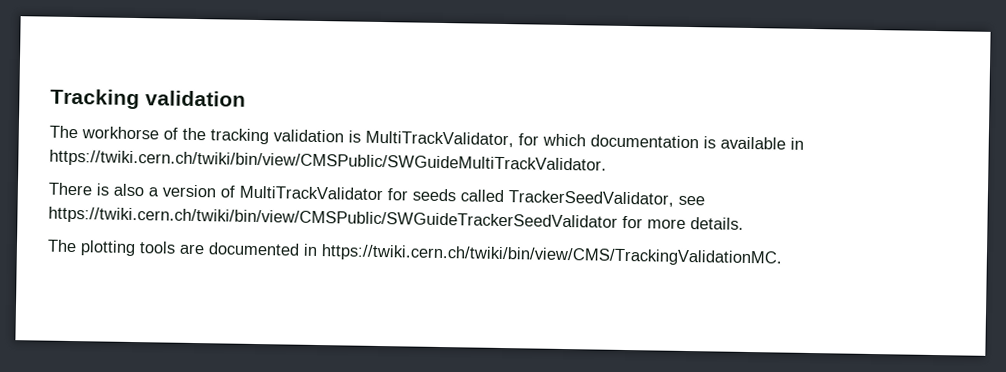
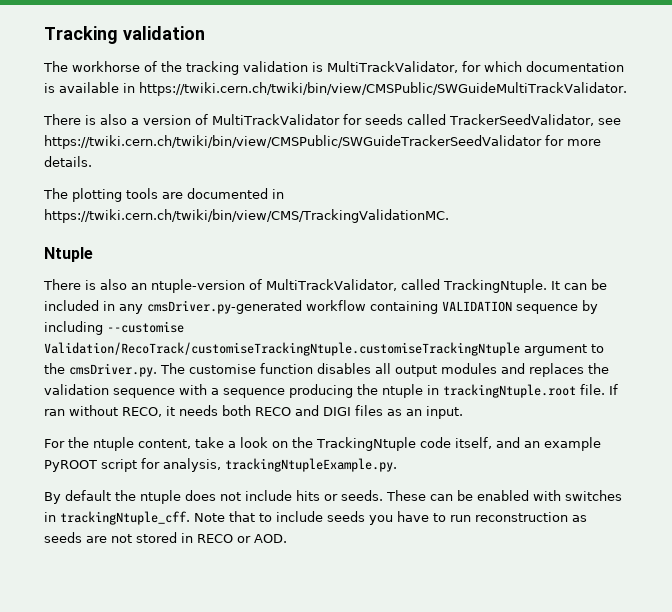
+ Ntuple
+ There is also an ntuple-version of MultiTrackValidator, called TrackingNtuple. It can be included in any cmsDriver.py-generated workflow containing VALIDATION sequence by including --customise Validation/RecoTrack/customiseTrackingNtuple.customiseTrackingNtuple argument to the cmsDriver.py. The customise function disables all output modules and replaces the validation sequence with a sequence producing the ntuple in trackingNtuple.root file. If ran without RECO, it needs both RECO and DIGI files as an input.
+ For the ntuple content, take a look on the TrackingNtuple code itself, and an example PyROOT script for analysis, trackingNtupleExample.py.
+ By default the ntuple does not include hits or seeds. These can be enabled with switches in trackingNtuple_cff. Note that to include seeds you have to run reconstruction as seeds are not stored in RECO or AOD.

